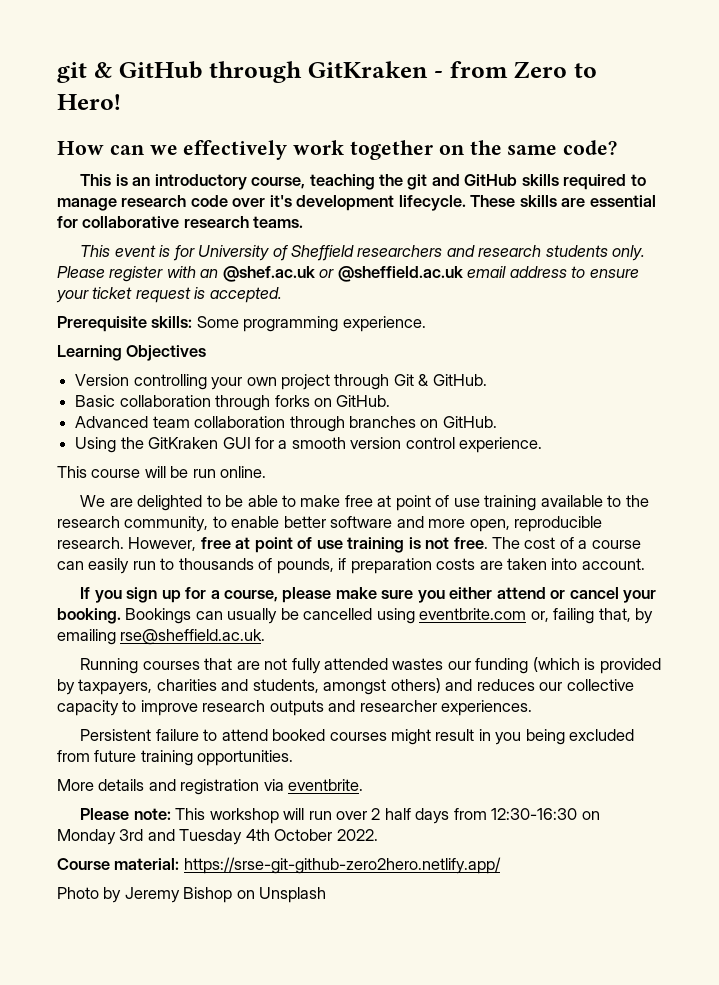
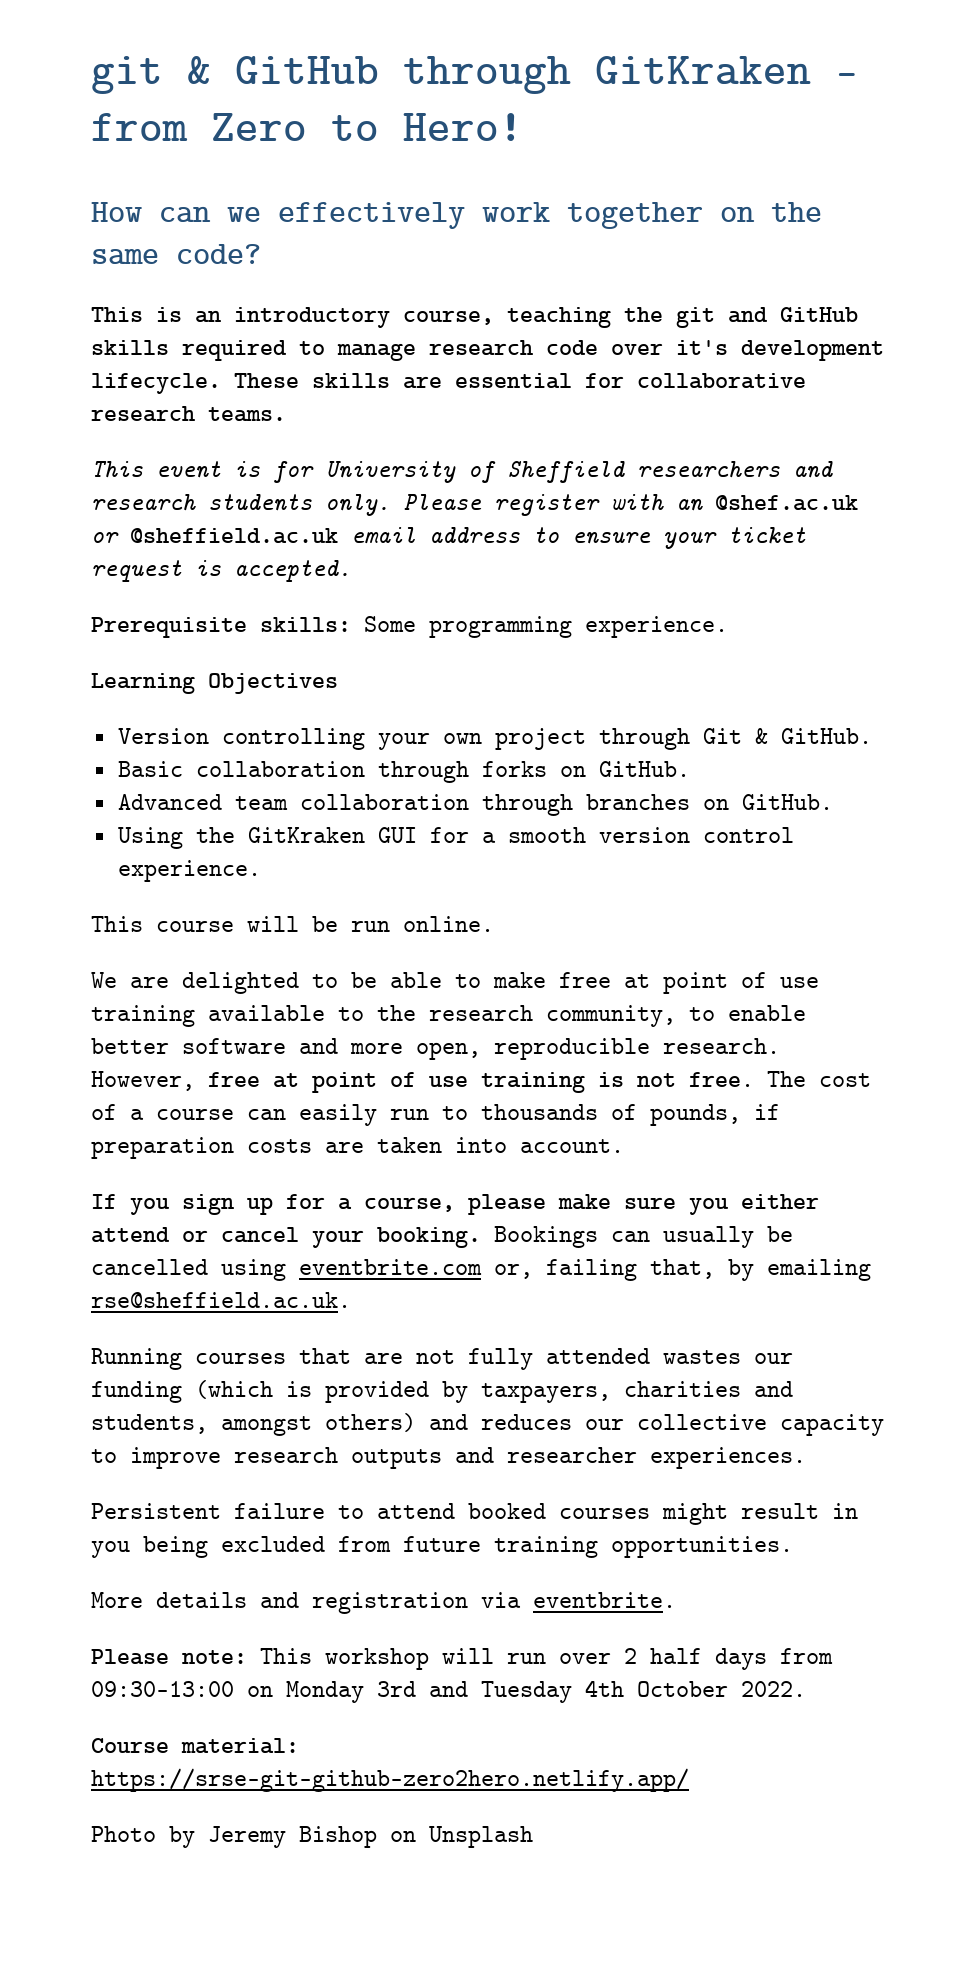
- Please note: This workshop will run over 2 half days from 12:30-16:30 on Monday 3rd and Tuesday 4th October 2022.
+ Please note: This workshop will run over 2 half days from 09:30-13:00 on Monday 3rd and Tuesday 4th October 2022.

